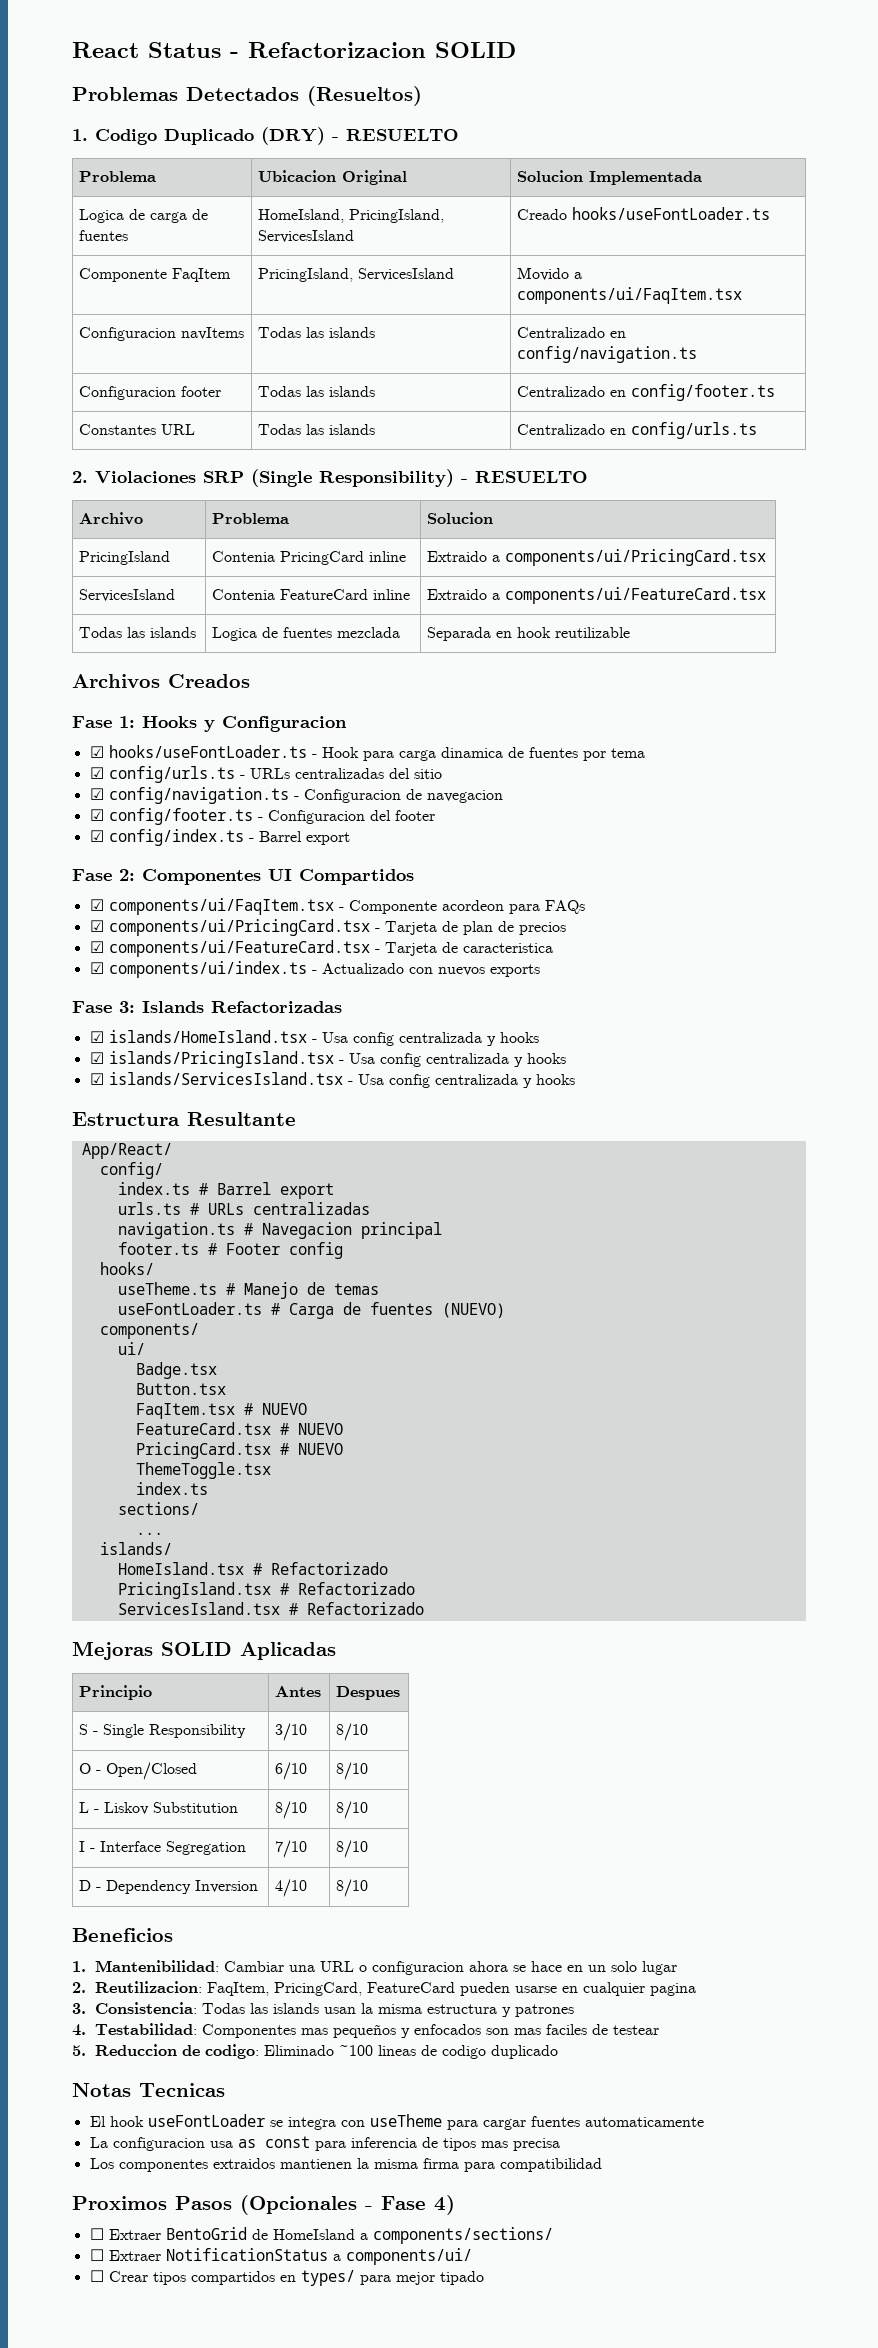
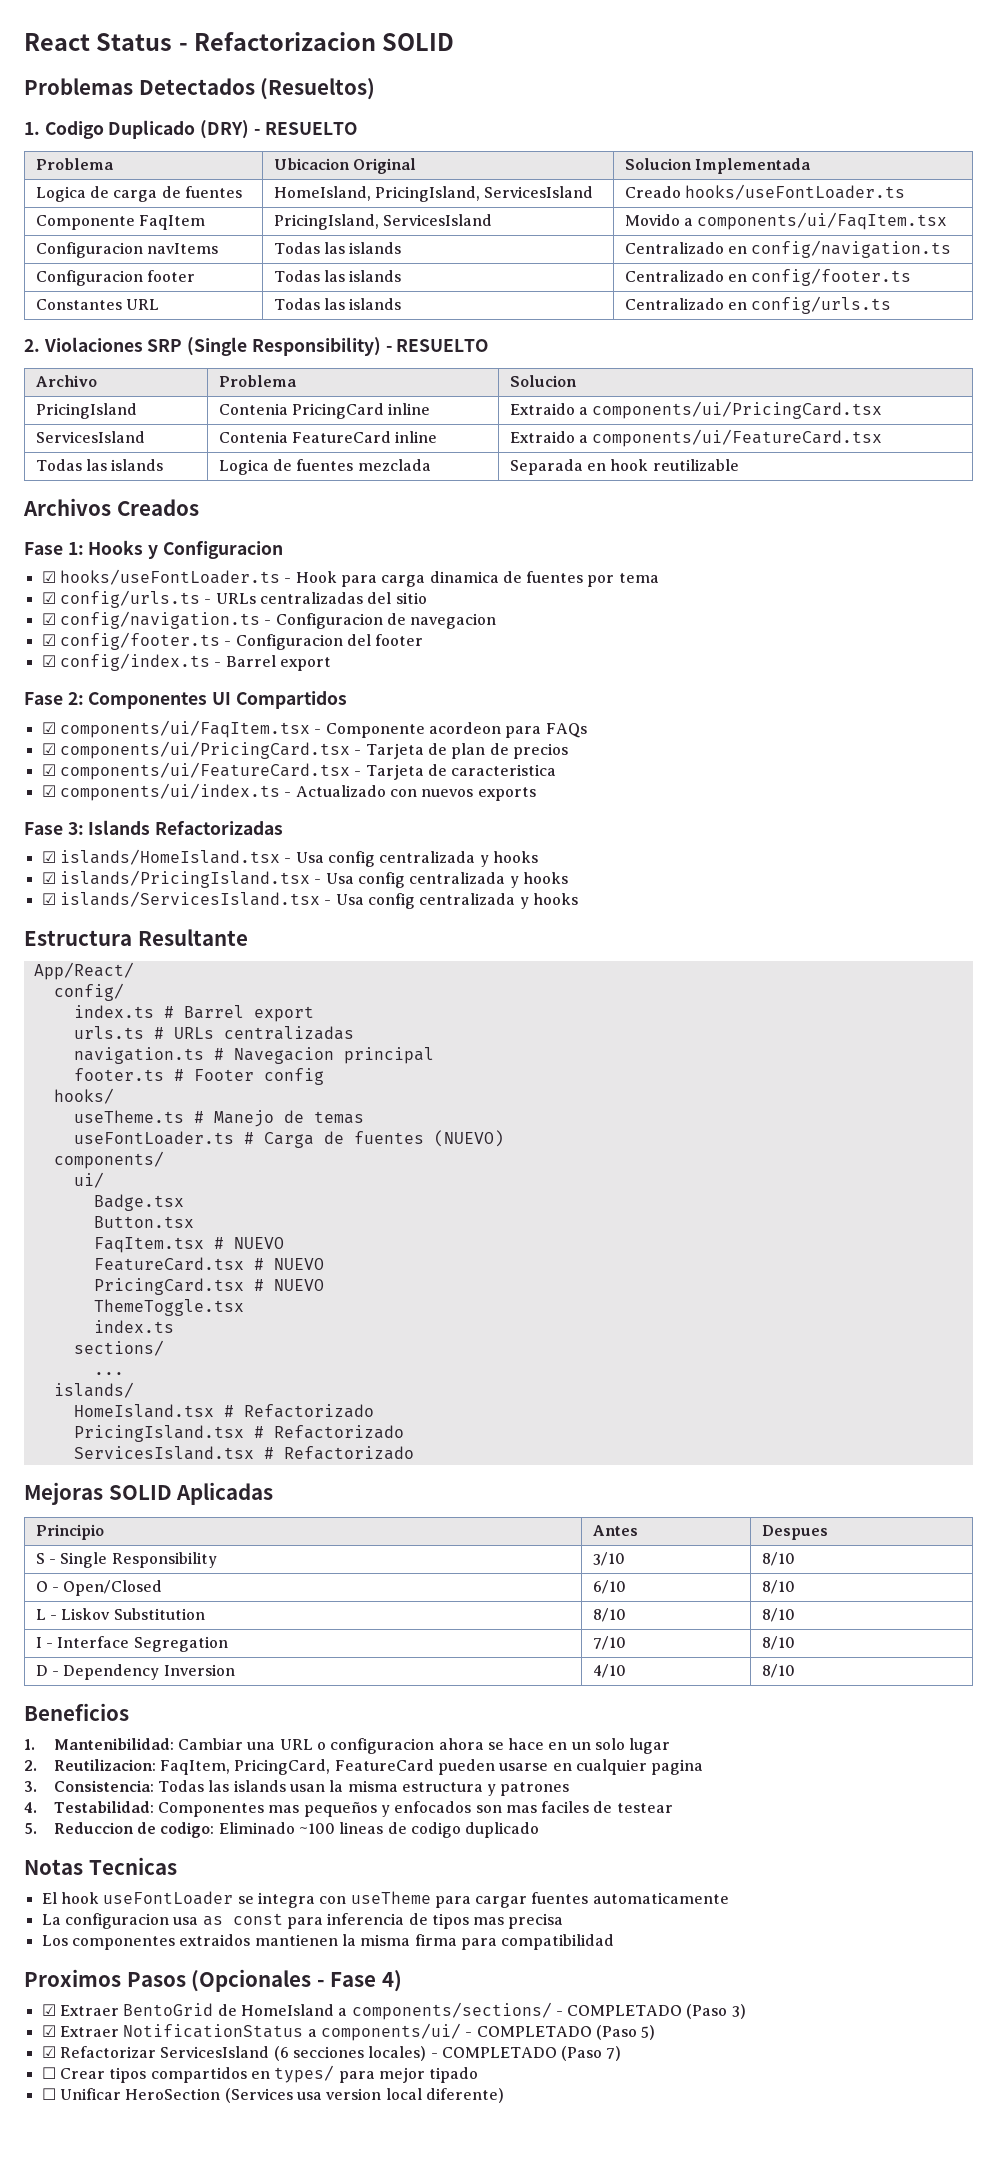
- ☐ Extraer BentoGrid de HomeIsland a components/sections/
- ☐ Extraer NotificationStatus a components/ui/
+ ☑ Extraer BentoGrid de HomeIsland a components/sections/ - COMPLETADO (Paso 3)
+ ☑ Extraer NotificationStatus a components/ui/ - COMPLETADO (Paso 5)
+ ☑ Refactorizar ServicesIsland (6 secciones locales) - COMPLETADO (Paso 7)
+ ☐ Unificar HeroSection (Services usa version local diferente)

